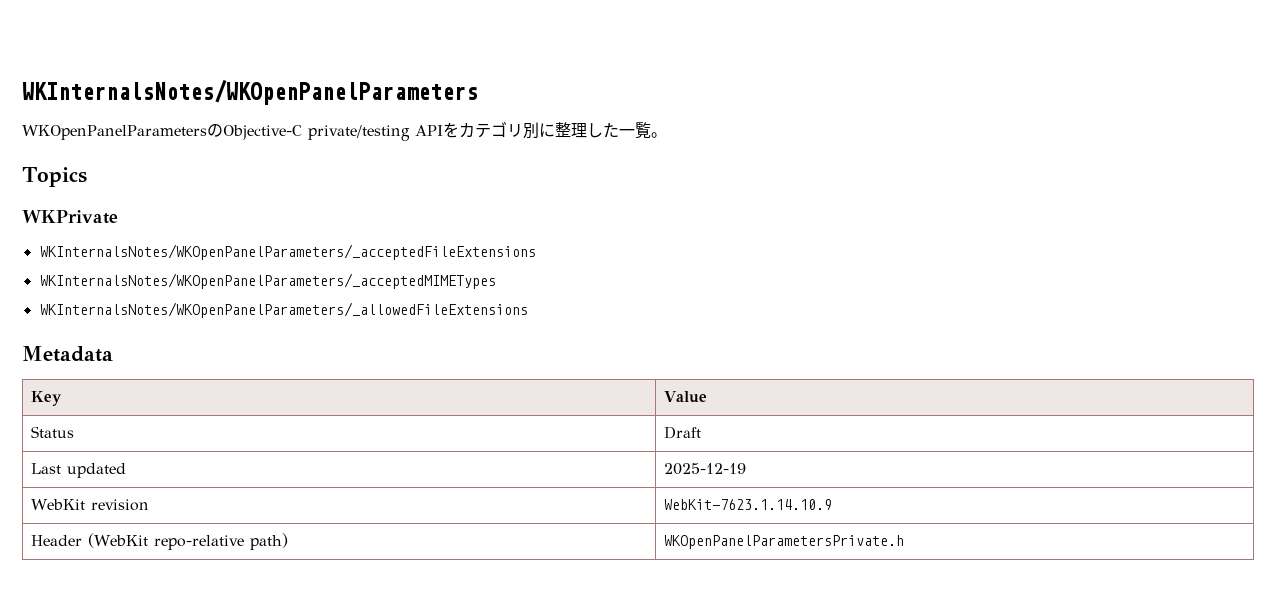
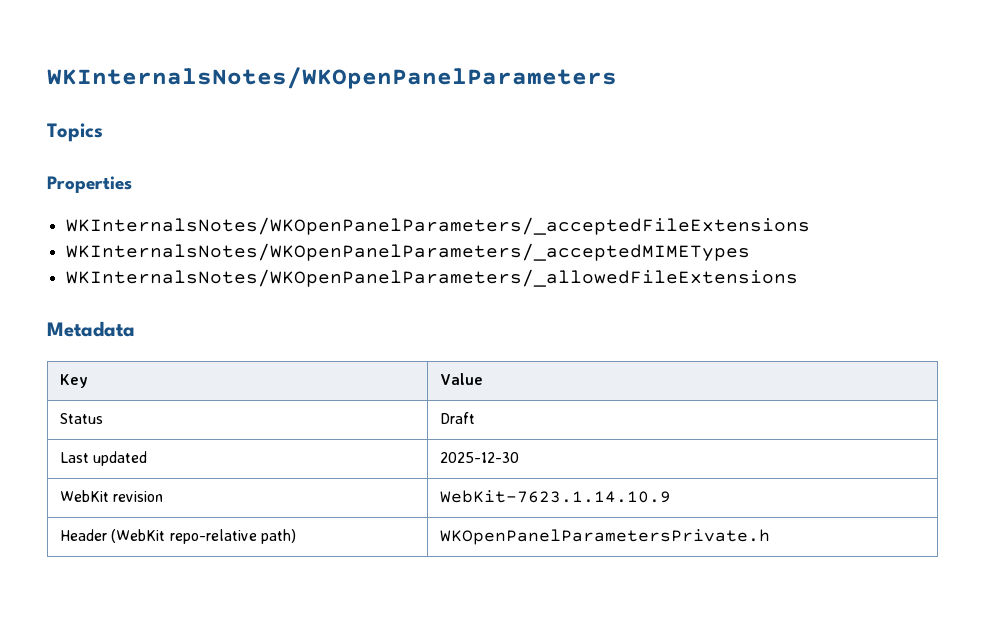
- WKOpenPanelParametersのObjective-C private/testing APIをカテゴリ別に整理した一覧。
- WKPrivate
+ Properties
- Last updated | 2025-12-19
+ Last updated | 2025-12-30

